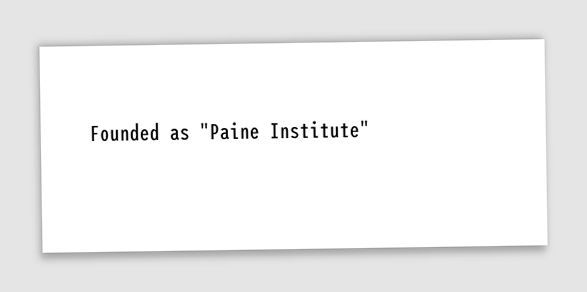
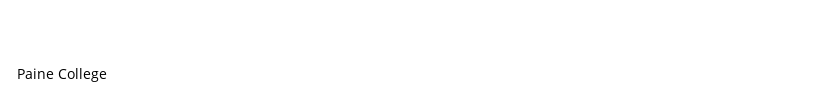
- Founded as "Paine Institute"
+ Paine College

